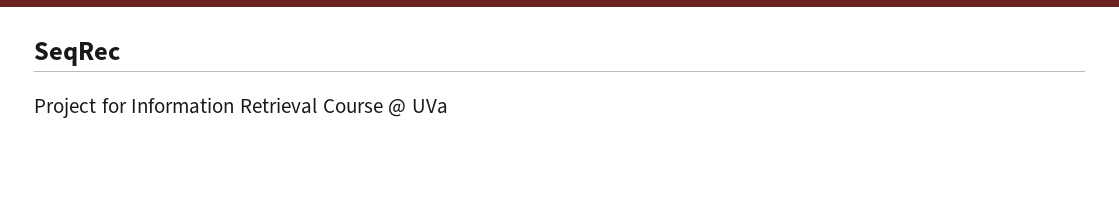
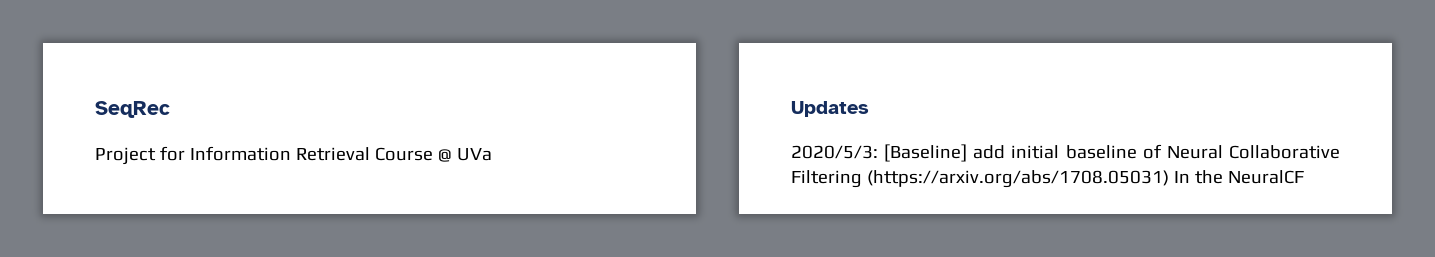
+ Updates
+ 2020/5/3: [Baseline] add initial baseline of Neural Collaborative Filtering (https://arxiv.org/abs/1708.05031) In the NeuralCF

